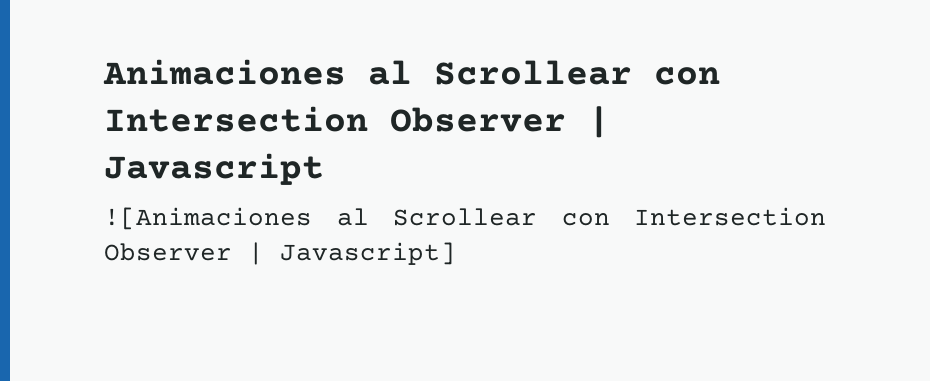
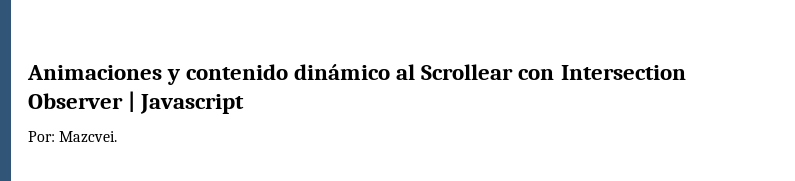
- Animaciones al Scrollear con Intersection Observer | Javascript
+ Animaciones y contenido dinámico al Scrollear con Intersection Observer | Javascript
- ![Animaciones al Scrollear con Intersection Observer | Javascript]
+ Por: Mazcvei.

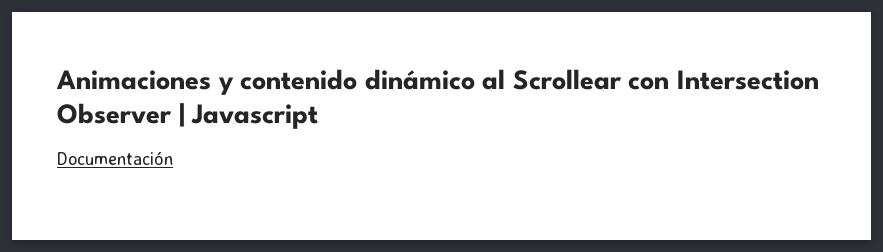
- Por: Mazcvei.
+ Documentación

